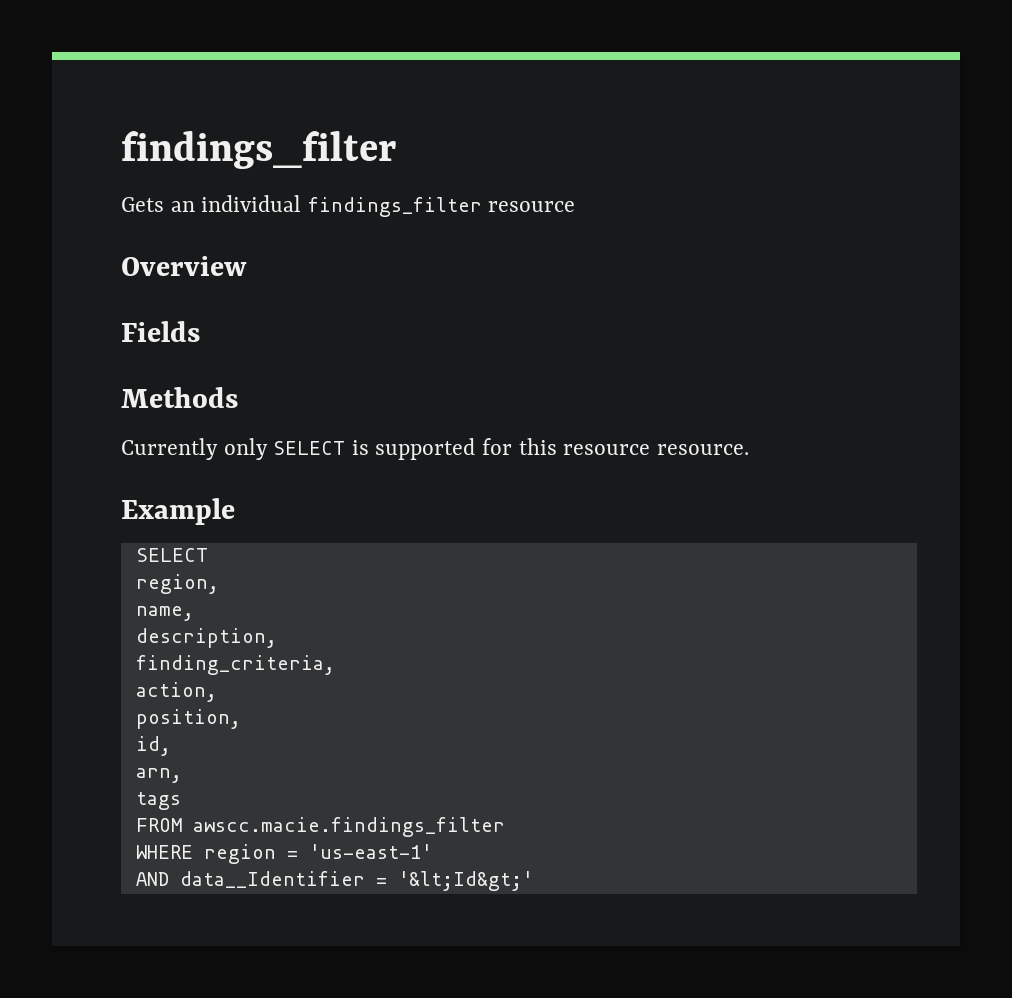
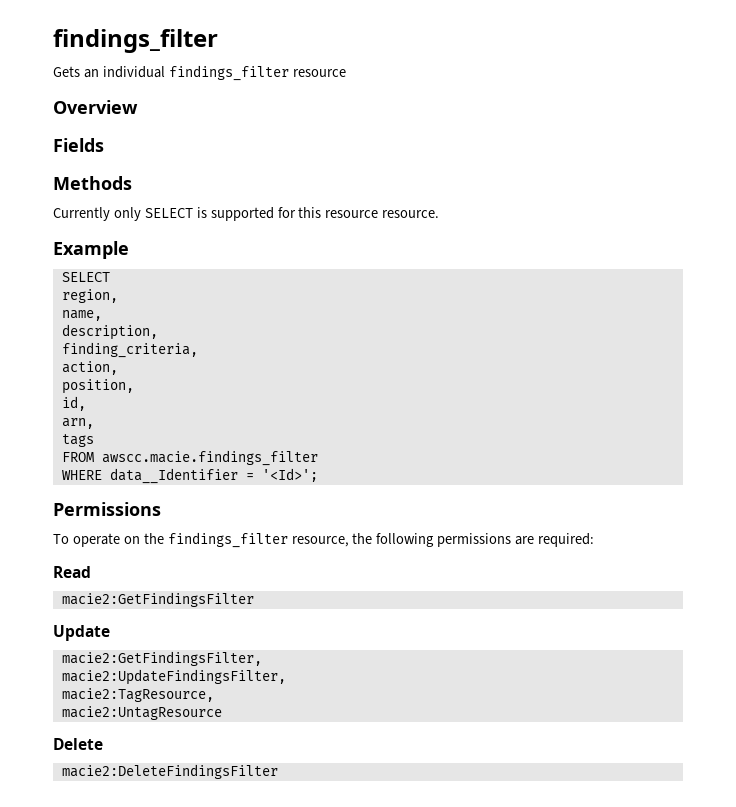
- WHERE region = 'us-east-1'
- AND data__Identifier = '&lt;Id&gt;'
+ WHERE data__Identifier = '<Id>';
+ Permissions
+ To operate on the findings_filter resource, the following permissions are required:
+ Read
+ macie2:GetFindingsFilter
+ Update
+ macie2:GetFindingsFilter,
+ macie2:UpdateFindingsFilter,
+ macie2:TagResource,
+ macie2:UntagResource
+ Delete
+ macie2:DeleteFindingsFilter

